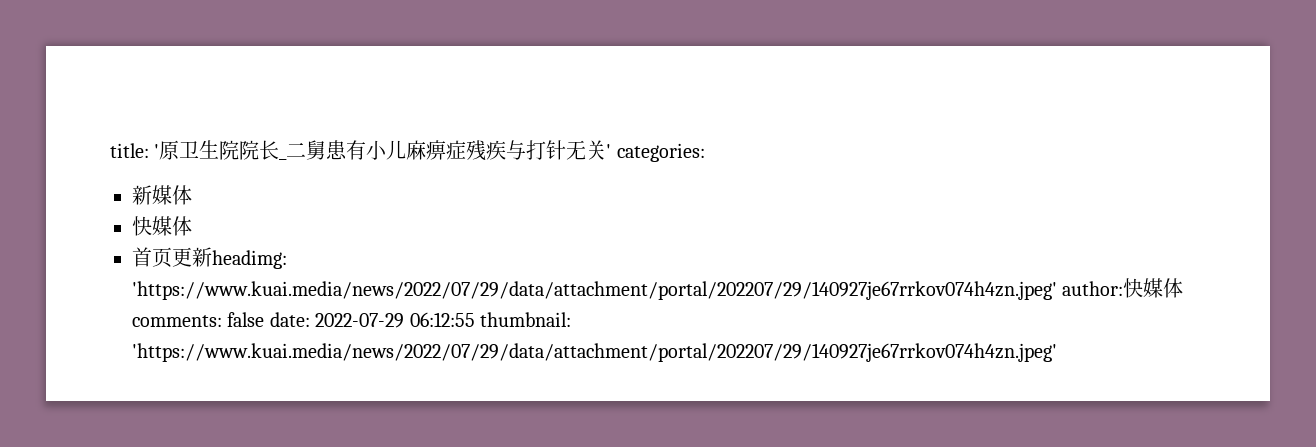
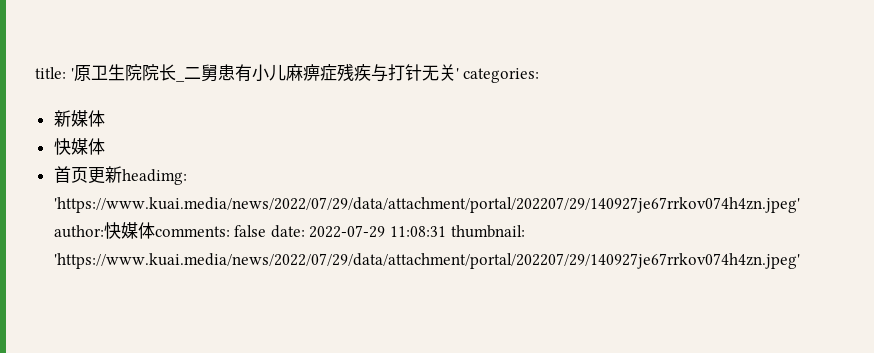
- 首页更新headimg: 'https://www.kuai.media/news/2022/07/29/data/attachment/portal/202207/29/140927je67rrkov074h4zn.jpeg' author:快媒体comments: false date: 2022-07-29 06:12:55 thumbnail: 'https://www.kuai.media/news/2022/07/29/data/attachment/portal/202207/29/140927je67rrkov074h4zn.jpeg'
+ 首页更新headimg: 'https://www.kuai.media/news/2022/07/29/data/attachment/portal/202207/29/140927je67rrkov074h4zn.jpeg' author:快媒体comments: false date: 2022-07-29 11:08:31 thumbnail: 'https://www.kuai.media/news/2022/07/29/data/attachment/portal/202207/29/140927je67rrkov074h4zn.jpeg'

